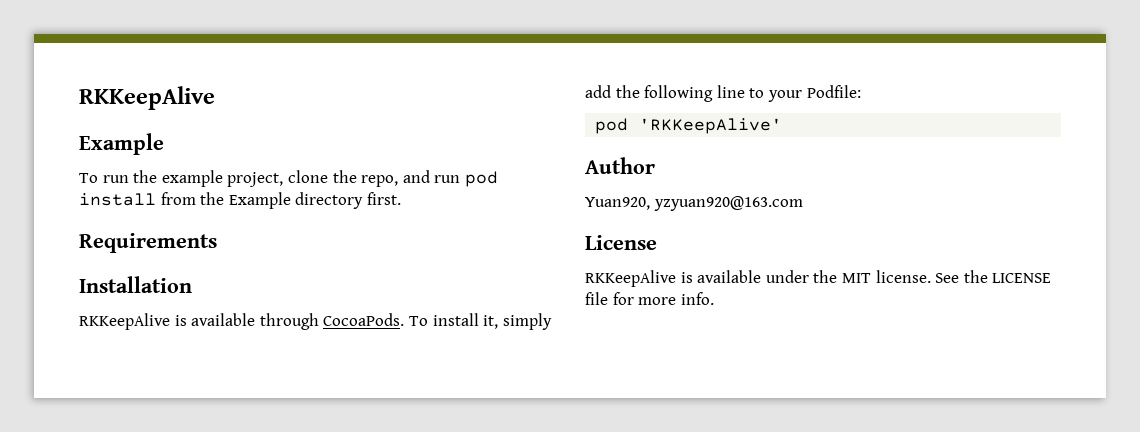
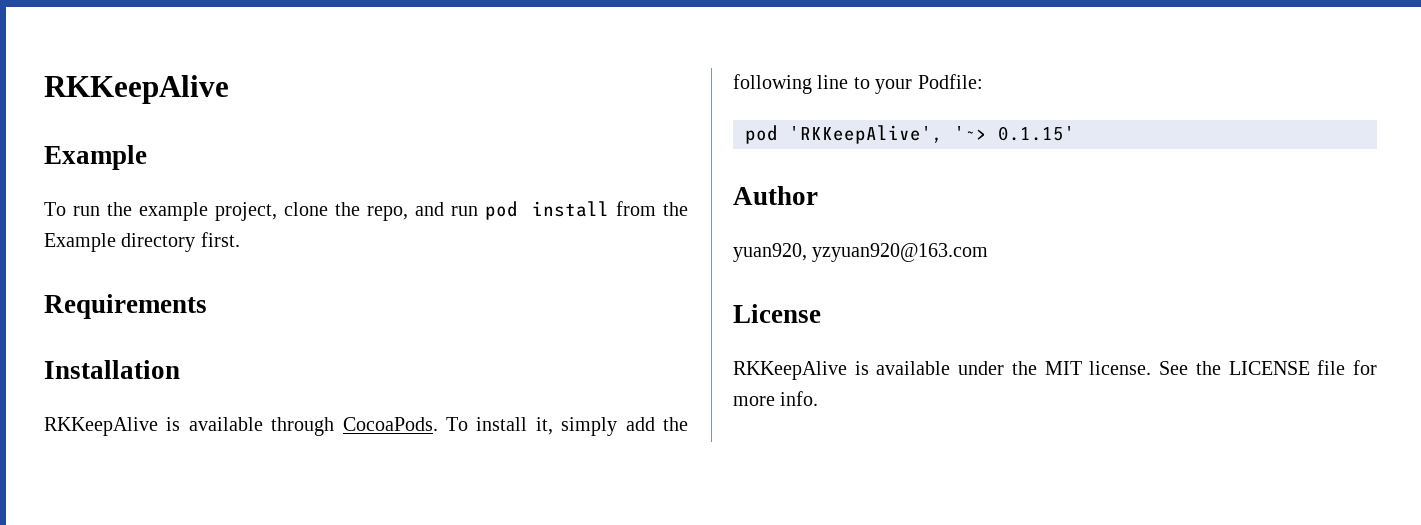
- pod 'RKKeepAlive'
+ pod 'RKKeepAlive', '~> 0.1.15'
- Yuan920, yzyuan920@163.com
+ yuan920, yzyuan920@163.com

